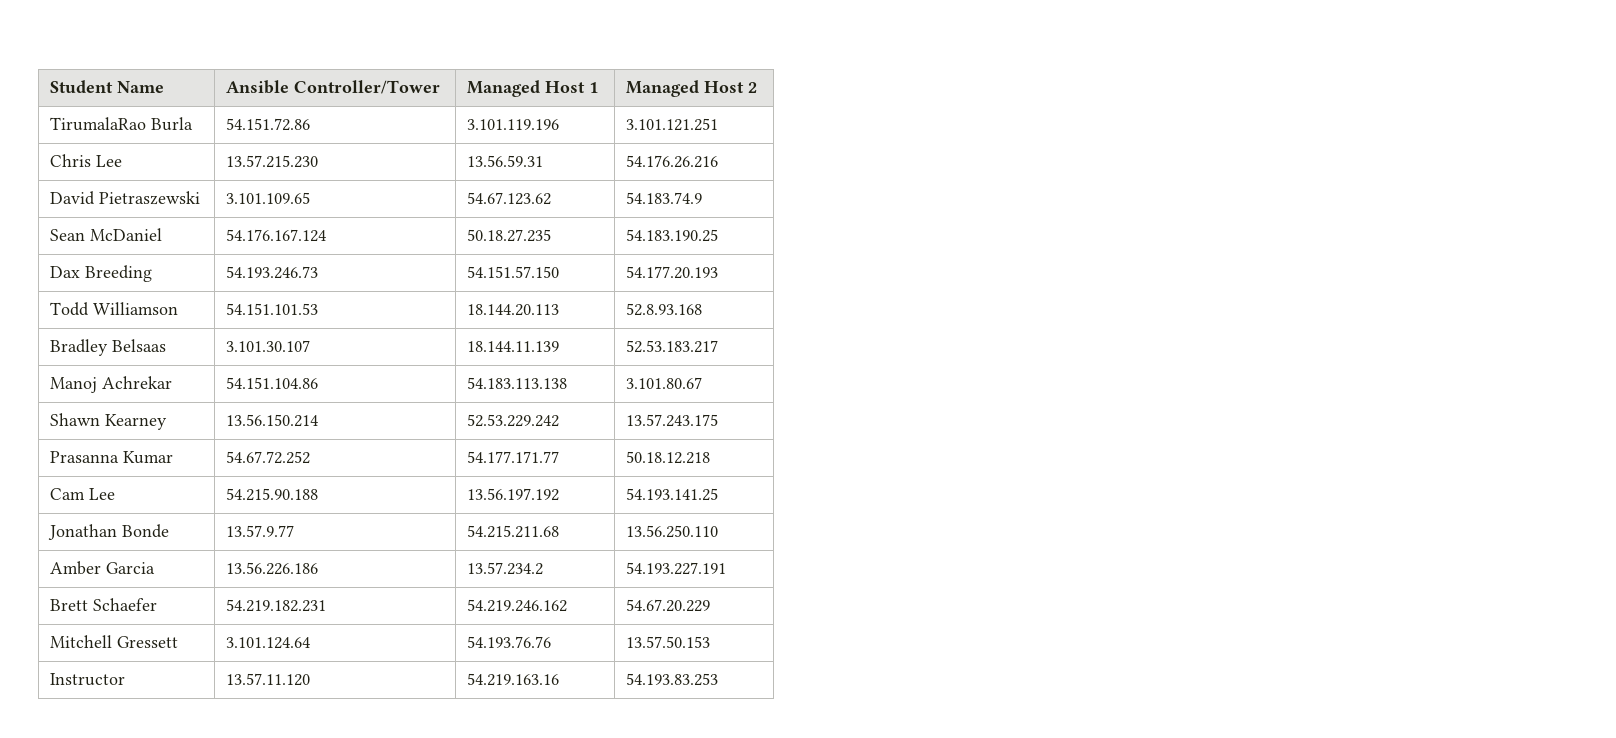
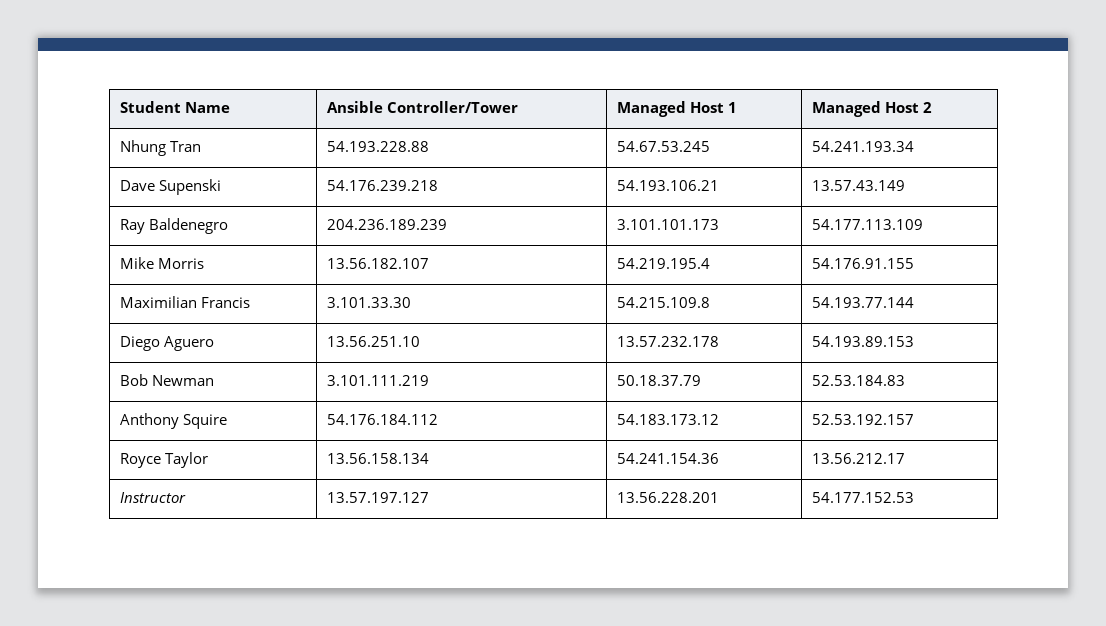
- TirumalaRao Burla | 54.151.72.86 | 3.101.119.196 | 3.101.121.251
- Chris Lee | 13.57.215.230 | 13.56.59.31 | 54.176.26.216
- David Pietraszewski | 3.101.109.65 | 54.67.123.62 | 54.183.74.9
- Sean McDaniel | 54.176.167.124 | 50.18.27.235 | 54.183.190.25
- Dax Breeding | 54.193.246.73 | 54.151.57.150 | 54.177.20.193
- Todd Williamson | 54.151.101.53 | 18.144.20.113 | 52.8.93.168
- Bradley Belsaas | 3.101.30.107 | 18.144.11.139 | 52.53.183.217
- Manoj Achrekar | 54.151.104.86 | 54.183.113.138 | 3.101.80.67
- Shawn Kearney | 13.56.150.214 | 52.53.229.242 | 13.57.243.175
- Prasanna Kumar | 54.67.72.252 | 54.177.171.77 | 50.18.12.218
- Cam Lee | 54.215.90.188 | 13.56.197.192 | 54.193.141.25
- Jonathan Bonde | 13.57.9.77 | 54.215.211.68 | 13.56.250.110
- Amber Garcia | 13.56.226.186 | 13.57.234.2 | 54.193.227.191
- Brett Schaefer | 54.219.182.231 | 54.219.246.162 | 54.67.20.229
- Mitchell Gressett | 3.101.124.64 | 54.193.76.76 | 13.57.50.153
- Instructor | 13.57.11.120 | 54.219.163.16 | 54.193.83.253
+ Nhung Tran | 54.193.228.88 | 54.67.53.245 | 54.241.193.34
+ Dave Supenski | 54.176.239.218 | 54.193.106.21 | 13.57.43.149
+ Ray Baldenegro | 204.236.189.239 | 3.101.101.173 | 54.177.113.109
+ Mike Morris | 13.56.182.107 | 54.219.195.4 | 54.176.91.155
+ Maximilian Francis | 3.101.33.30 | 54.215.109.8 | 54.193.77.144
+ Diego Aguero | 13.56.251.10 | 13.57.232.178 | 54.193.89.153
+ Bob Newman | 3.101.111.219 | 50.18.37.79 | 52.53.184.83
+ Anthony Squire | 54.176.184.112 | 54.183.173.12 | 52.53.192.157
+ Royce Taylor | 13.56.158.134 | 54.241.154.36 | 13.56.212.17
+ Instructor | 13.57.197.127 | 13.56.228.201 | 54.177.152.53

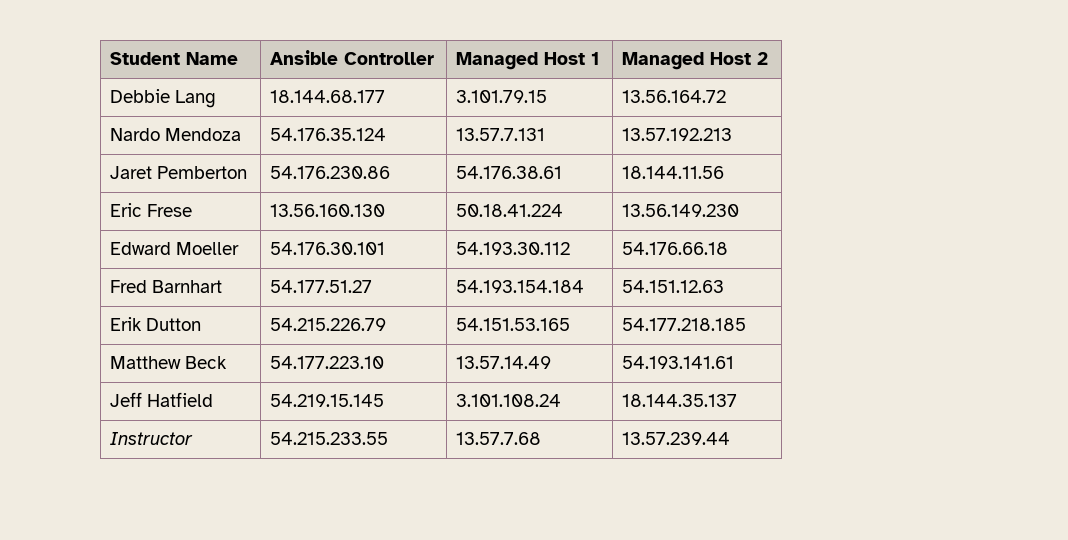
- Student Name | Ansible Controller/Tower | Managed Host 1 | Managed Host 2
+ Student Name | Ansible Controller | Managed Host 1 | Managed Host 2
- Nhung Tran | 54.193.228.88 | 54.67.53.245 | 54.241.193.34
- Dave Supenski | 54.176.239.218 | 54.193.106.21 | 13.57.43.149
- Ray Baldenegro | 204.236.189.239 | 3.101.101.173 | 54.177.113.109
- Mike Morris | 13.56.182.107 | 54.219.195.4 | 54.176.91.155
- Maximilian Francis | 3.101.33.30 | 54.215.109.8 | 54.193.77.144
- Diego Aguero | 13.56.251.10 | 13.57.232.178 | 54.193.89.153
- Bob Newman | 3.101.111.219 | 50.18.37.79 | 52.53.184.83
- Anthony Squire | 54.176.184.112 | 54.183.173.12 | 52.53.192.157
- Royce Taylor | 13.56.158.134 | 54.241.154.36 | 13.56.212.17
- Instructor | 13.57.197.127 | 13.56.228.201 | 54.177.152.53
+ Debbie Lang | 18.144.68.177 | 3.101.79.15 | 13.56.164.72
+ Nardo Mendoza | 54.176.35.124 | 13.57.7.131 | 13.57.192.213
+ Jaret Pemberton | 54.176.230.86 | 54.176.38.61 | 18.144.11.56
+ Eric Frese | 13.56.160.130 | 50.18.41.224 | 13.56.149.230
+ Edward Moeller | 54.176.30.101 | 54.193.30.112 | 54.176.66.18
+ Fred Barnhart | 54.177.51.27 | 54.193.154.184 | 54.151.12.63
+ Erik Dutton | 54.215.226.79 | 54.151.53.165 | 54.177.218.185
+ Matthew Beck | 54.177.223.10 | 13.57.14.49 | 54.193.141.61
+ Jeff Hatfield | 54.219.15.145 | 3.101.108.24 | 18.144.35.137
+ Instructor | 54.215.233.55 | 13.57.7.68 | 13.57.239.44

